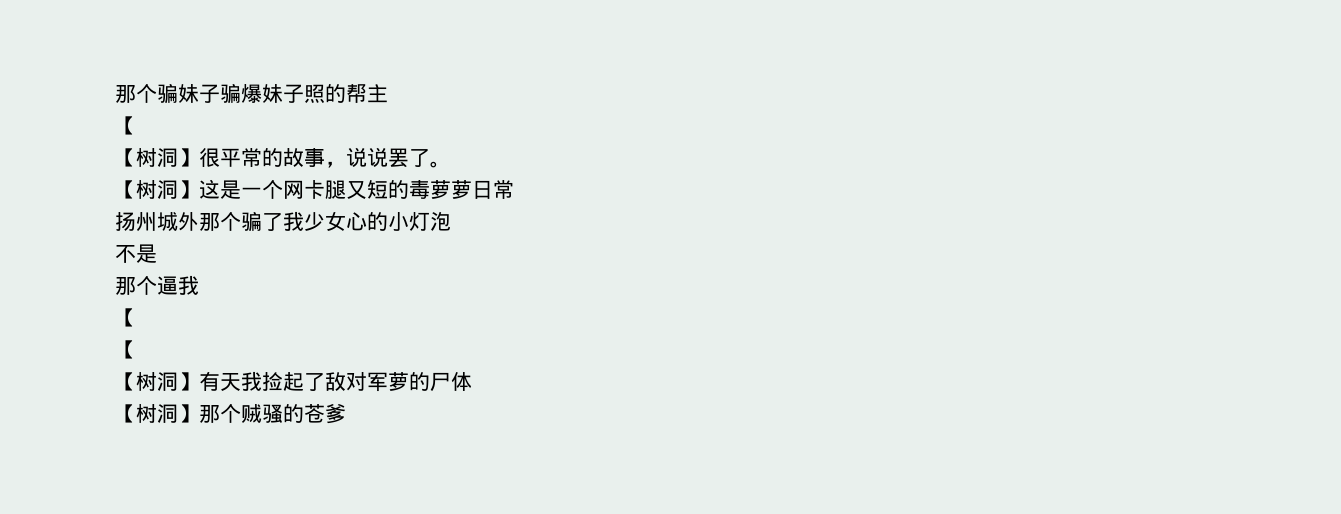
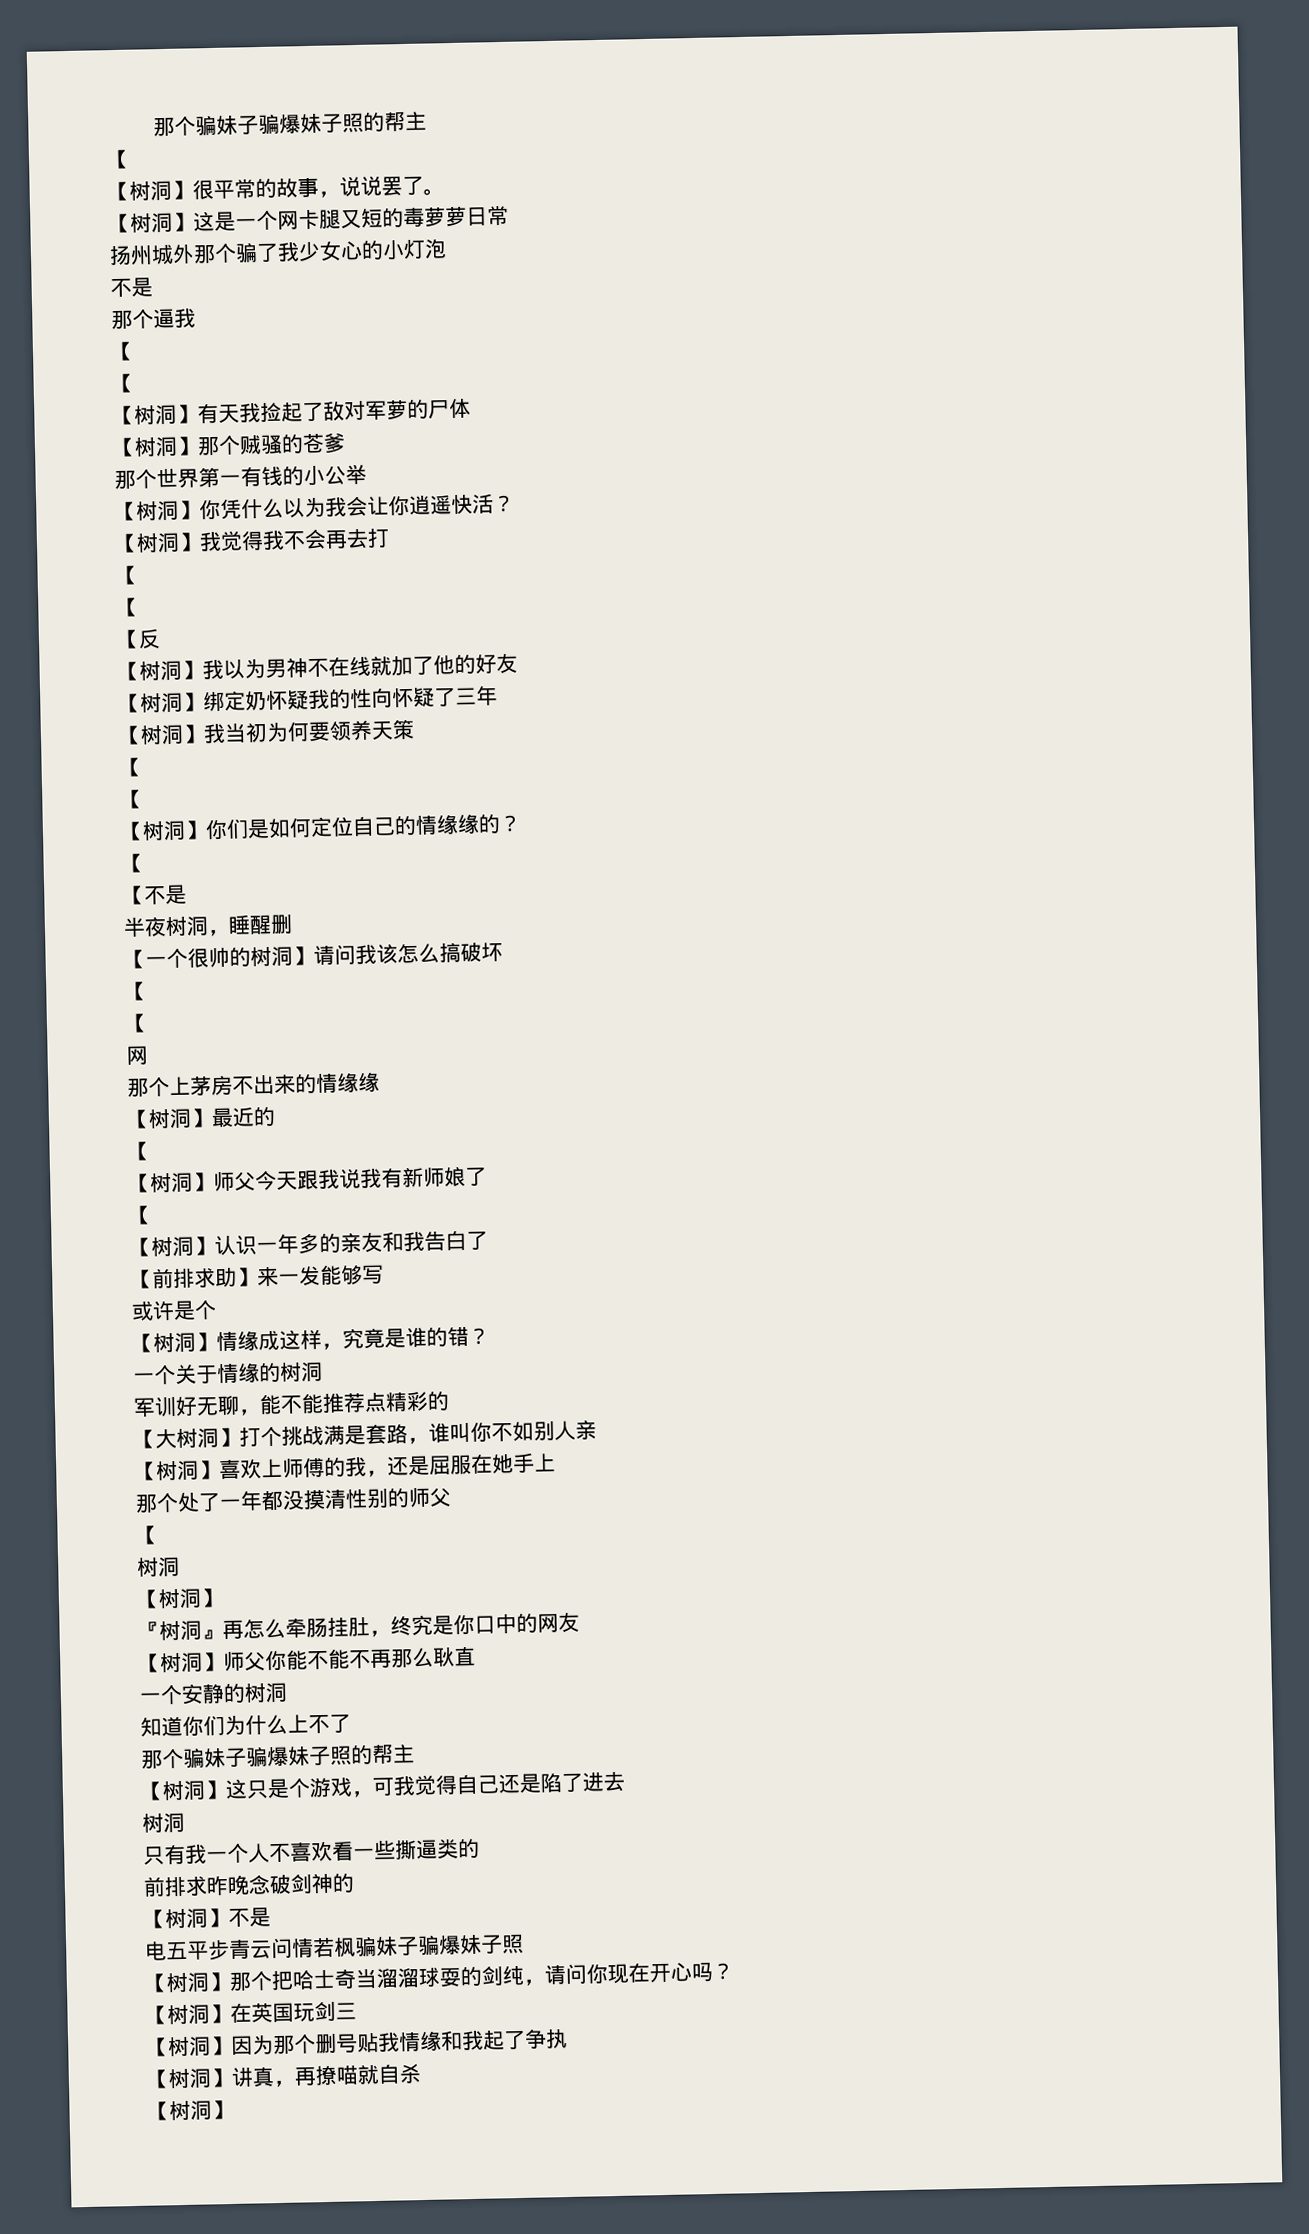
+ 那个世界第一有钱的小公举
+ 【树洞】你凭什么以为我会让你逍遥快活？
+ 【树洞】我觉得我不会再去打
+ 【
+ 【
+ 【反
+ 【树洞】我以为男神不在线就加了他的好友
+ 【树洞】绑定奶怀疑我的性向怀疑了三年
+ 【树洞】我当初为何要领养天策
+ 【
+ 【
+ 【树洞】你们是如何定位自己的情缘缘的？
+ 【
+ 【不是
+ 半夜树洞，睡醒删
+ 【一个很帅的树洞】请问我该怎么搞破坏
+ 【
+ 【
+ 网
+ 那个上茅房不出来的情缘缘
+ 【树洞】最近的
+ 【
+ 【树洞】师父今天跟我说我有新师娘了
+ 【
+ 【树洞】认识一年多的亲友和我告白了
+ 【前排求助】来一发能够写
+ 或许是个
+ 【树洞】情缘成这样，究竟是谁的错？
+ 一个关于情缘的树洞
+ 军训好无聊，能不能推荐点精彩的
+ 【大树洞】打个挑战满是套路，谁叫你不如别人亲
+ 【树洞】喜欢上师傅的我，还是屈服在她手上
+ 那个处了一年都没摸清性别的师父
+ 【
+ 树洞
+ 【树洞】
+ 『树洞』再怎么牵肠挂肚，终究是你口中的网友
+ 【树洞】师父你能不能不再那么耿直
+ 一个安静的树洞
+ 知道你们为什么上不了
+ 那个骗妹子骗爆妹子照的帮主
+ 【树洞】这只是个游戏，可我觉得自己还是陷了进去
+ 树洞
+ 只有我一个人不喜欢看一些撕逼类的
+ 前排求昨晚念破剑神的
+ 【树洞】不是
+ 电五平步青云问情若枫骗妹子骗爆妹子照
+ 【树洞】那个把哈士奇当溜溜球耍的剑纯，请问你现在开心吗？
+ 【树洞】在英国玩剑三
+ 【树洞】因为那个删号贴我情缘和我起了争执
+ 【树洞】讲真，再撩喵就自杀
+ 【树洞】

